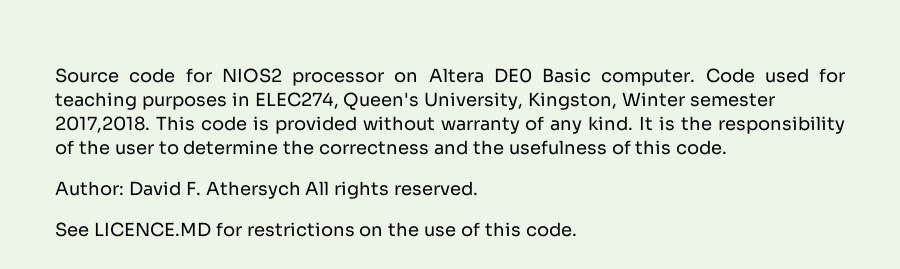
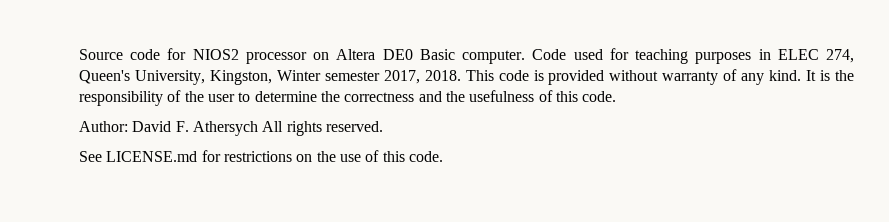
- Code used for teaching purposes in ELEC274, Queen's University, Kingston, Winter semester 2017,2018.
+ Code used for teaching purposes in ELEC 274, Queen's University, Kingston, Winter semester 2017, 2018.
- See LICENCE.MD for restrictions on the use of this code.
+ See LICENSE.md for restrictions on the use of this code.

